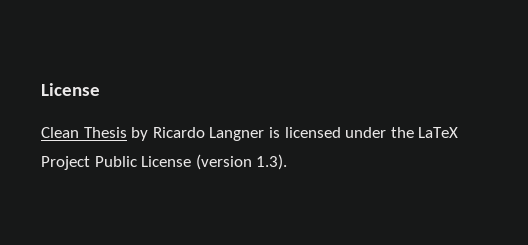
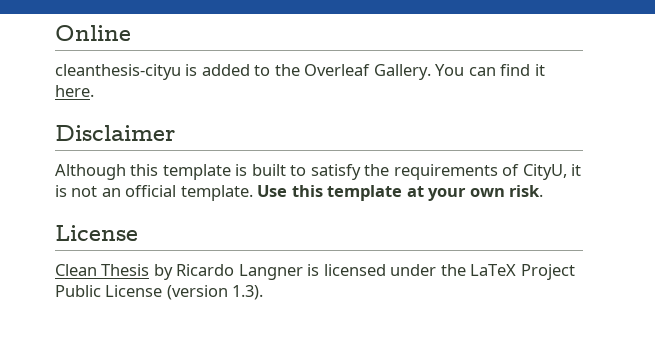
+ Online
+ cleanthesis-cityu is added to the Overleaf Gallery. You can find it here.
+ Disclaimer
+ Although this template is built to satisfy the requirements of CityU, it is not an official template. Use this template at your own risk.

